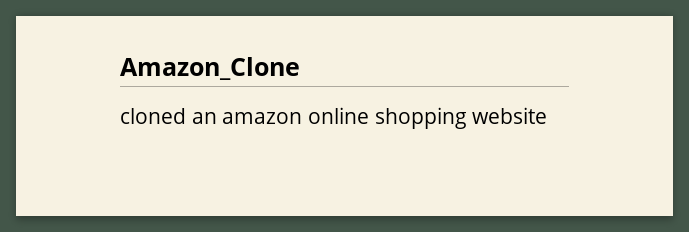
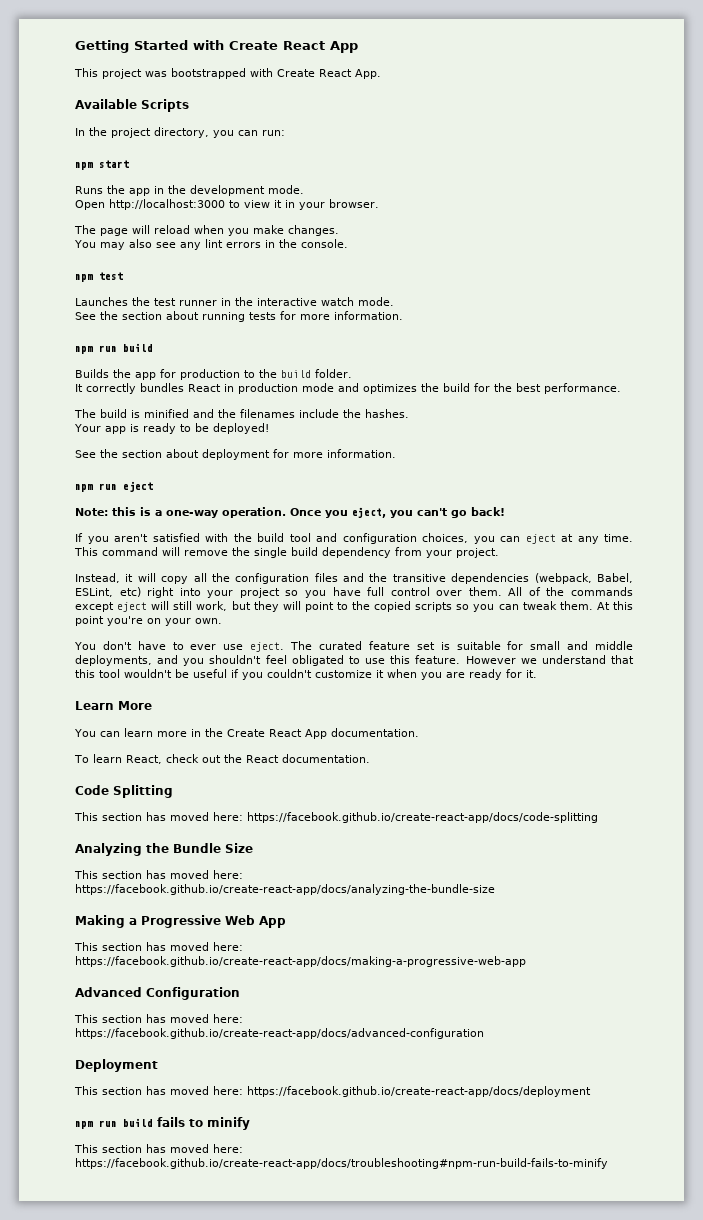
- Amazon_Clone
- cloned an amazon online shopping website
+ Getting Started with Create React App
+ This project was bootstrapped with Create React App.
+ Available Scripts
+ In the project directory, you can run:
+ npm start
+ Runs the app in the development mode.
+ Open http://localhost:3000 to view it in your browser.
+ The page will reload when you make changes.
+ You may also see any lint errors in the console.
+ npm test
+ Launches the test runner in the interactive watch mode.
+ See the section about running tests for more information.
+ npm run build
+ Builds the app for production to the build folder.
+ It correctly bundles React in production mode and optimizes the build for the best performance.
+ The build is minified and the filenames include the hashes.
+ Your app is ready to be deployed!
+ See the section about deployment for more information.
+ npm run eject
+ Note: this is a one-way operation. Once you eject, you can't go back!
+ If you aren't satisfied with the build tool and configuration choices, you can eject at any time. This command will remove the single build dependency from your project.
+ Instead, it will copy all the configuration files and the transitive dependencies (webpack, Babel, ESLint, etc) right into your project so you have full control over them. All of the commands except eject will still work, but they will point to the copied scripts so you can tweak them. At this point you're on your own.
+ You don't have to ever use eject. The curated feature set is suitable for small and middle deployments, and you shouldn't feel obligated to use this feature. However we understand that this tool wouldn't be useful if you couldn't customize it when you are ready for it.
+ Learn More
+ You can learn more in the Create React App documentation.
+ To learn React, check out the React documentation.
+ Code Splitting
+ This section has moved here: https://facebook.github.io/create-react-app/docs/code-splitting
+ Analyzing the Bundle Size
+ This section has moved here: https://facebook.github.io/create-react-app/docs/analyzing-the-bundle-size
+ Making a Progressive Web App
+ This section has moved here: https://facebook.github.io/create-react-app/docs/making-a-progressive-web-app
+ Advanced Configuration
+ This section has moved here: https://facebook.github.io/create-react-app/docs/advanced-configuration
+ Deployment
+ This section has moved here: https://facebook.github.io/create-react-app/docs/deployment
+ npm run build fails to minify
+ This section has moved here: https://facebook.github.io/create-react-app/docs/troubleshooting#npm-run-build-fails-to-minify

